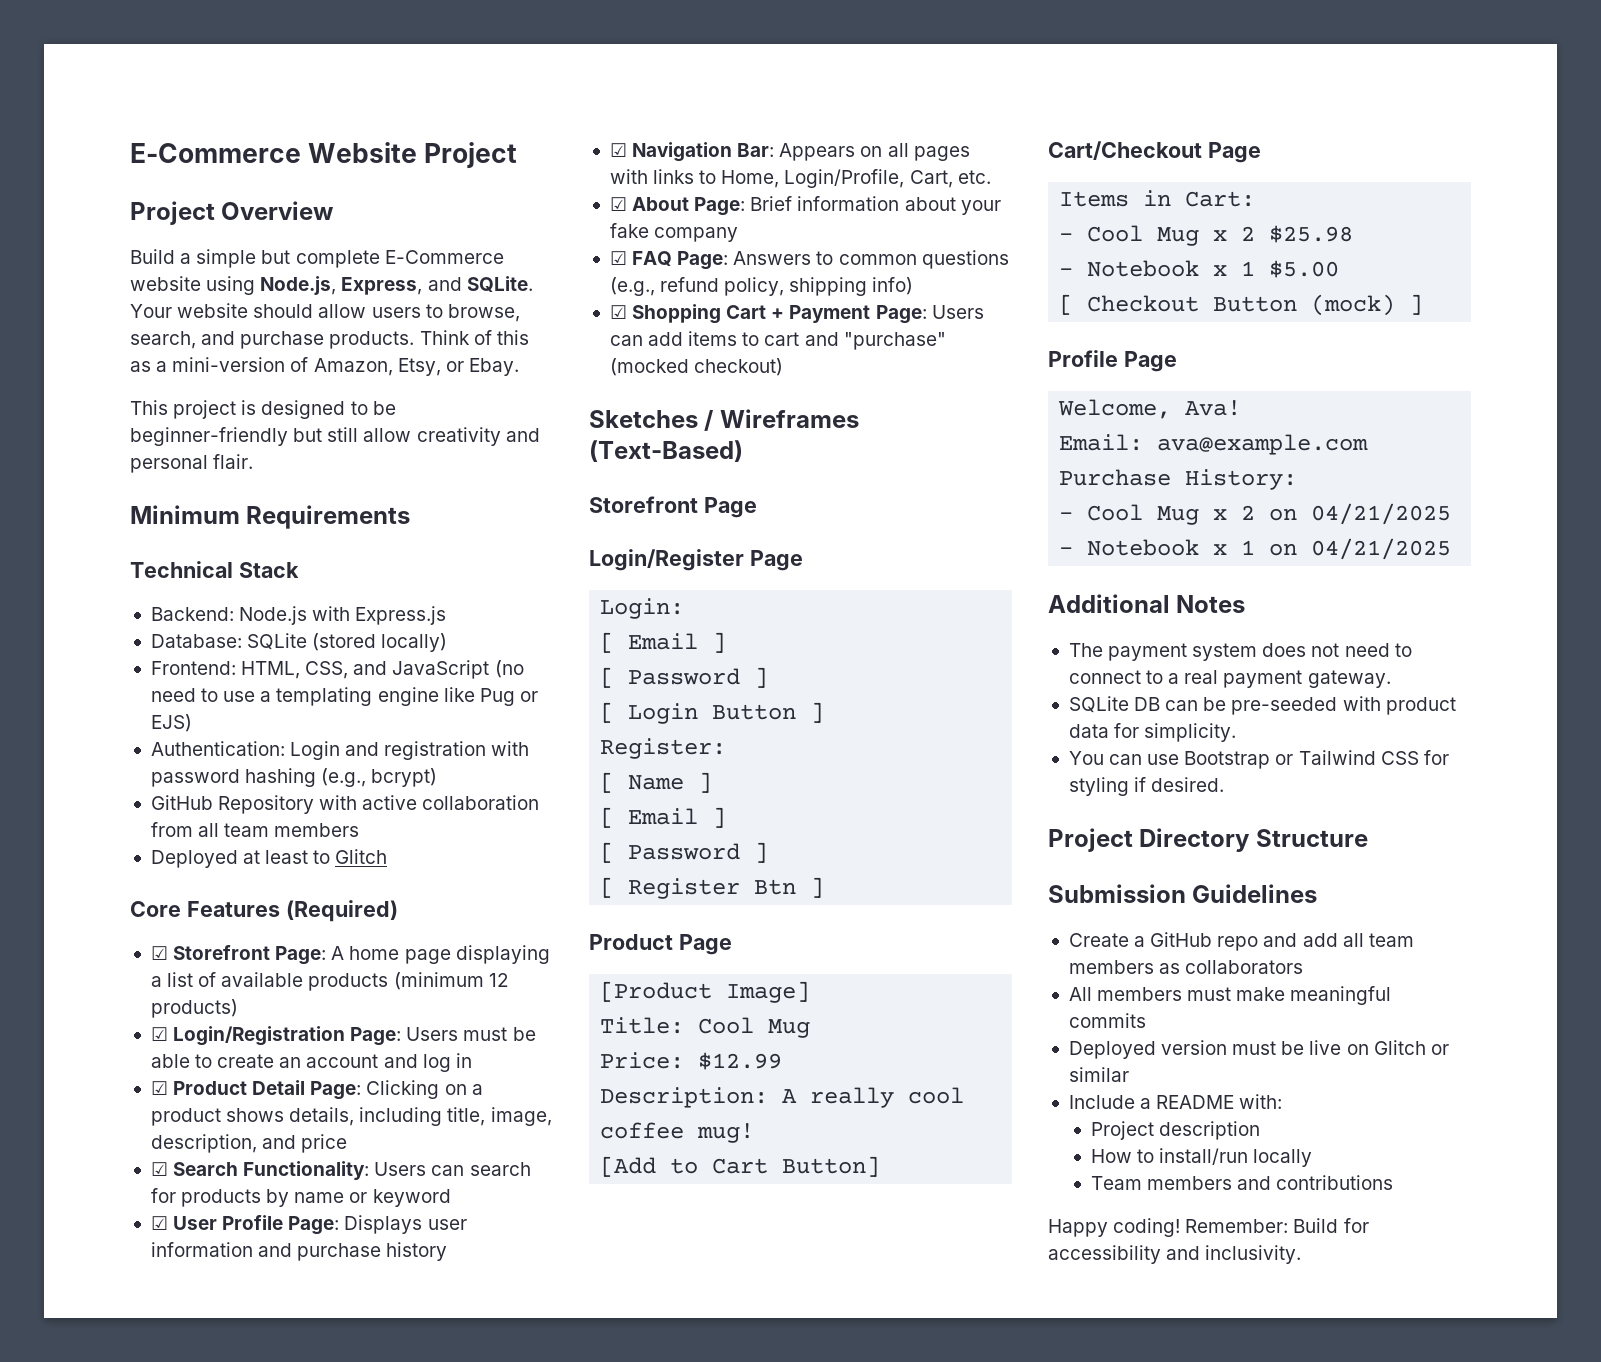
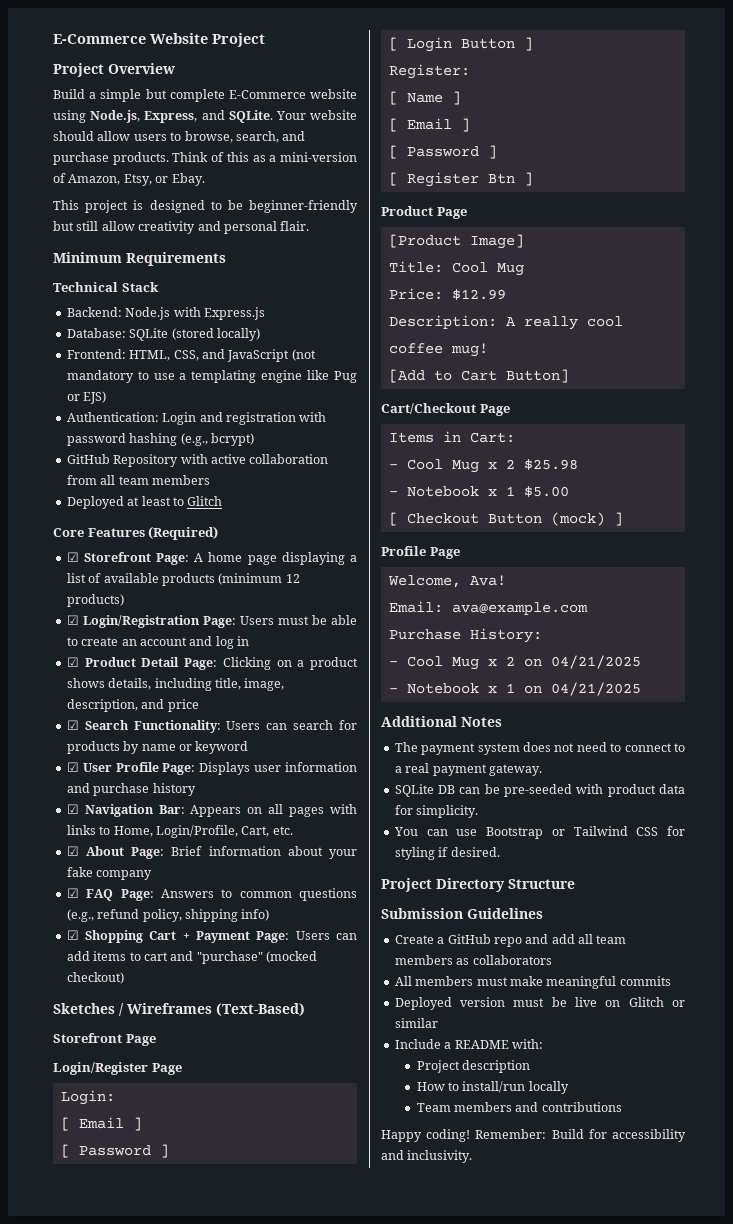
- Frontend: HTML, CSS, and JavaScript (no need to use a templating engine like Pug or EJS)
+ Frontend: HTML, CSS, and JavaScript (not mandatory to use a templating engine like Pug or EJS)

